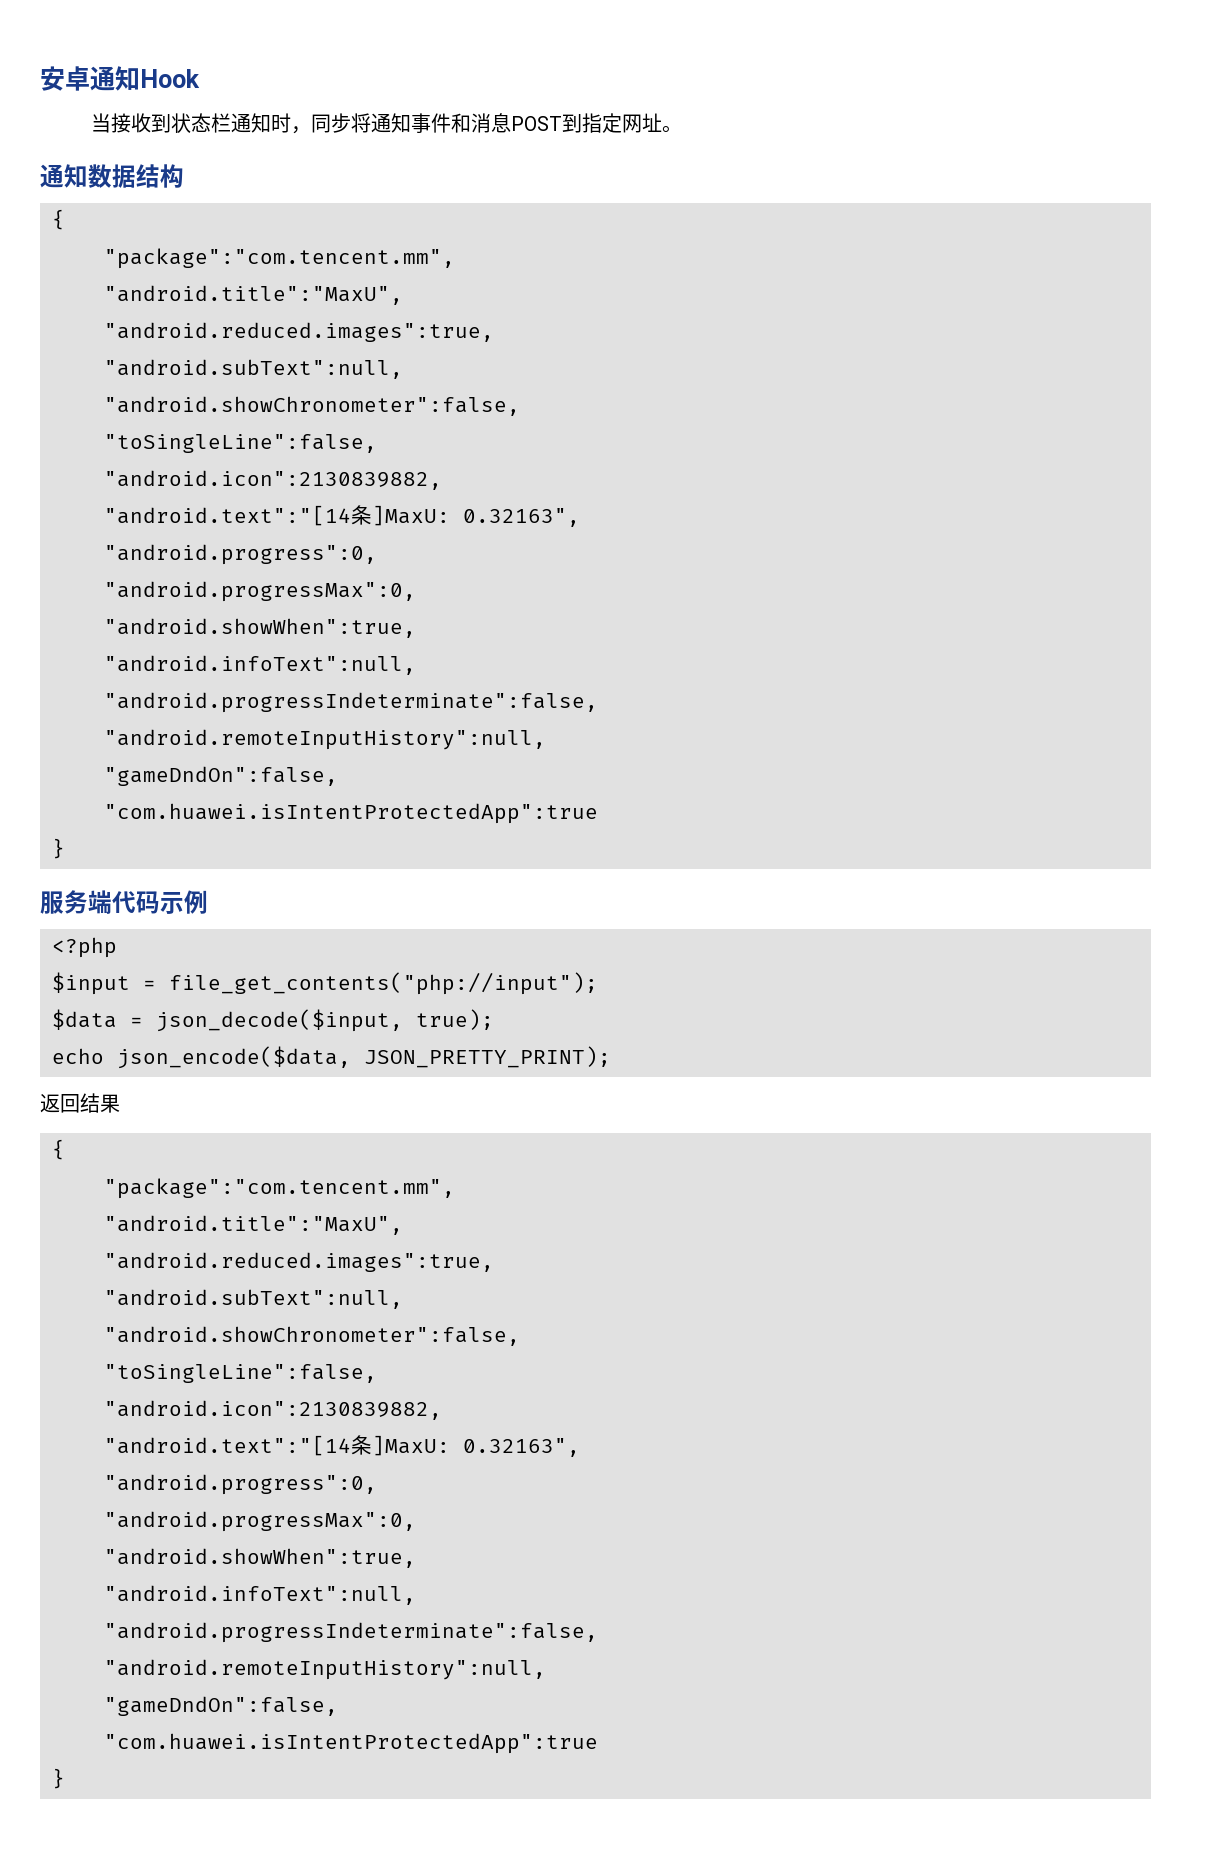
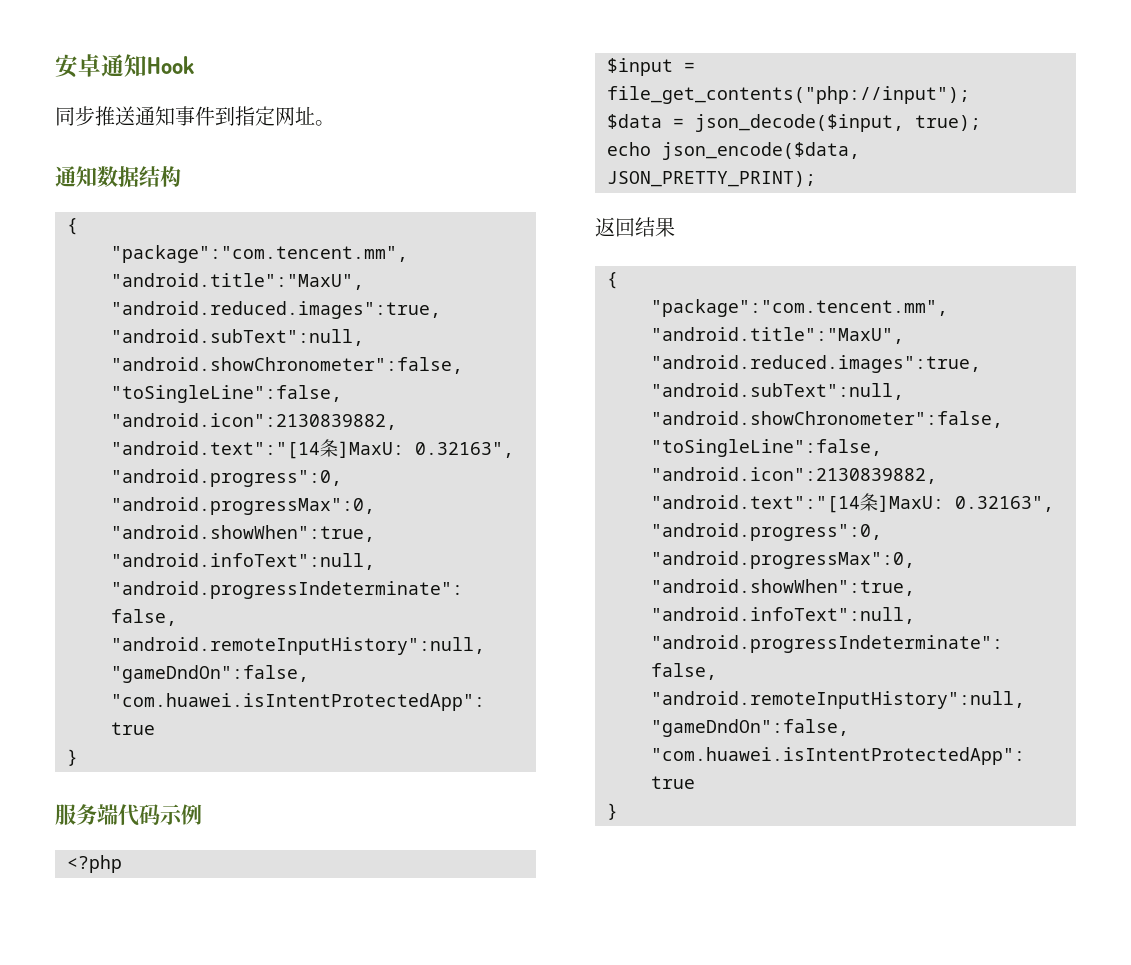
- 当接收到状态栏通知时，同步将通知事件和消息POST到指定网址。
+ 同步推送通知事件到指定网址。

